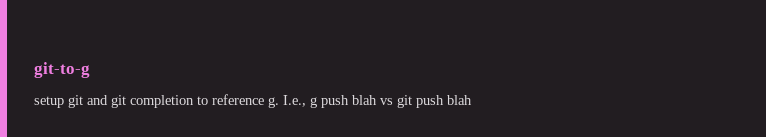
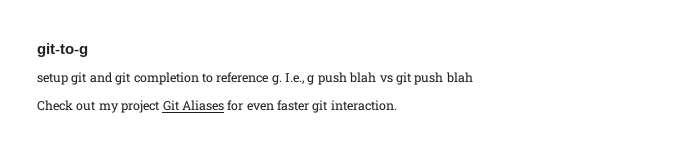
+ Check out my project Git Aliases for even faster git interaction.

